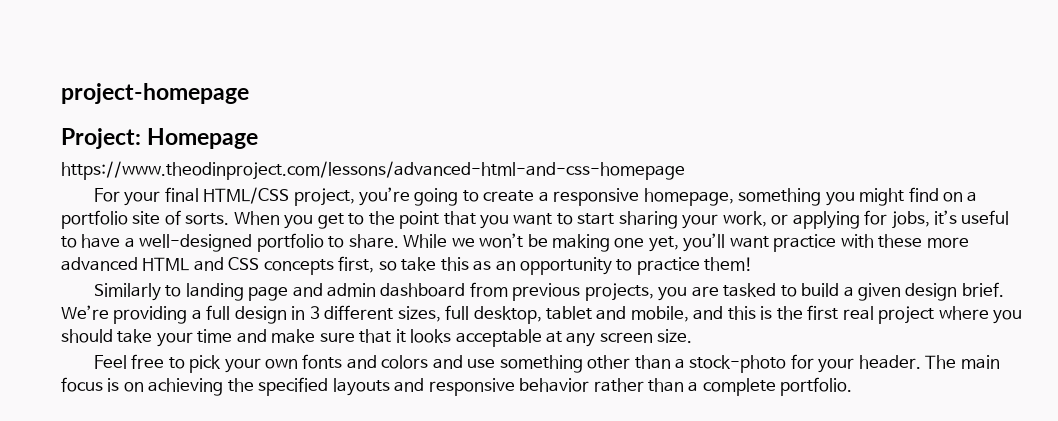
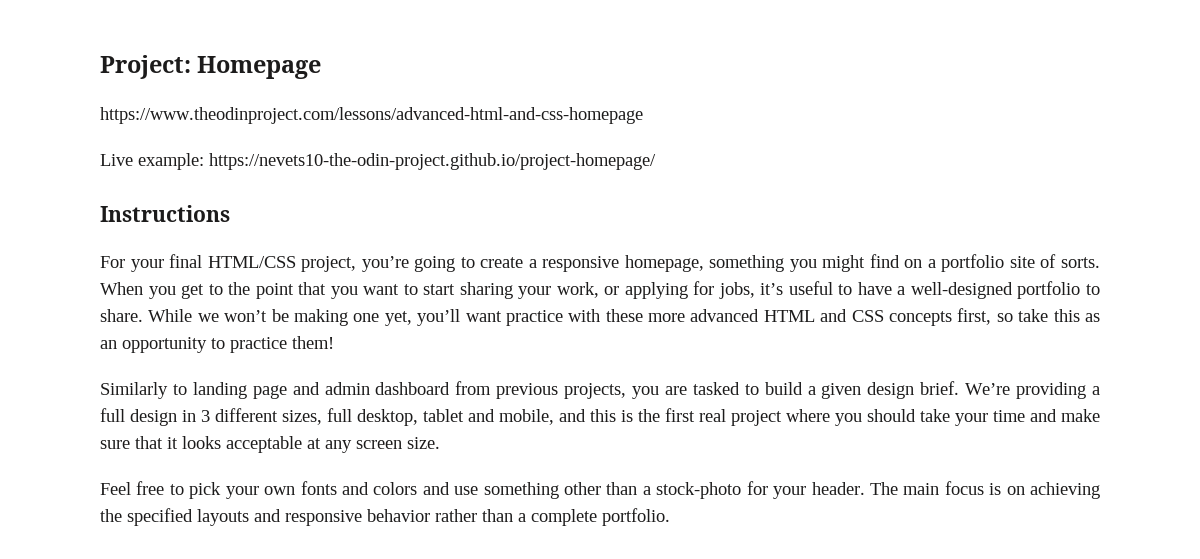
- project-homepage
+ Live example: https://nevets10-the-odin-project.github.io/project-homepage/
+ Instructions

